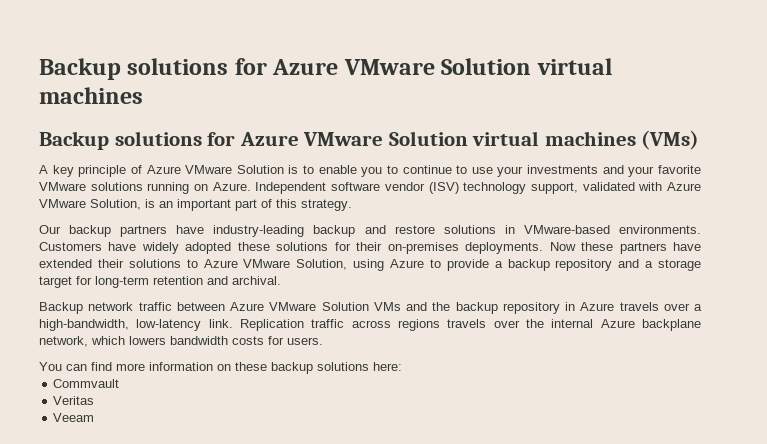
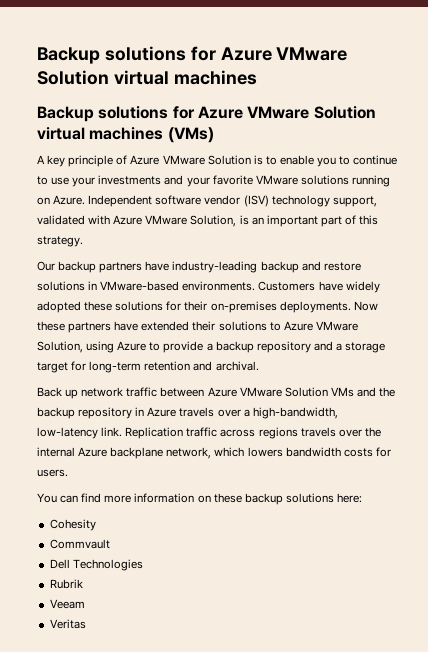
- Backup network traffic between Azure VMware Solution VMs and the backup repository in Azure travels over a high-bandwidth, low-latency link.
+ Back up network traffic between Azure VMware Solution VMs and the backup repository in Azure travels over a high-bandwidth, low-latency link.
+ Cohesity
- Veritas
+ Dell Technologies
+ Rubrik
+ Veritas

